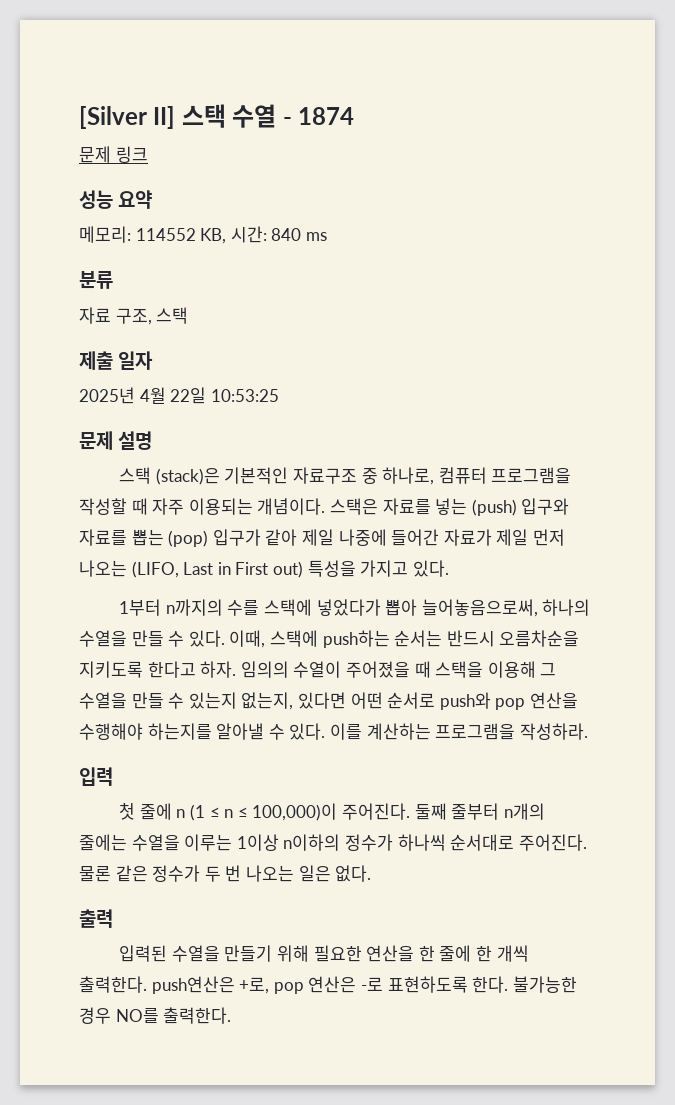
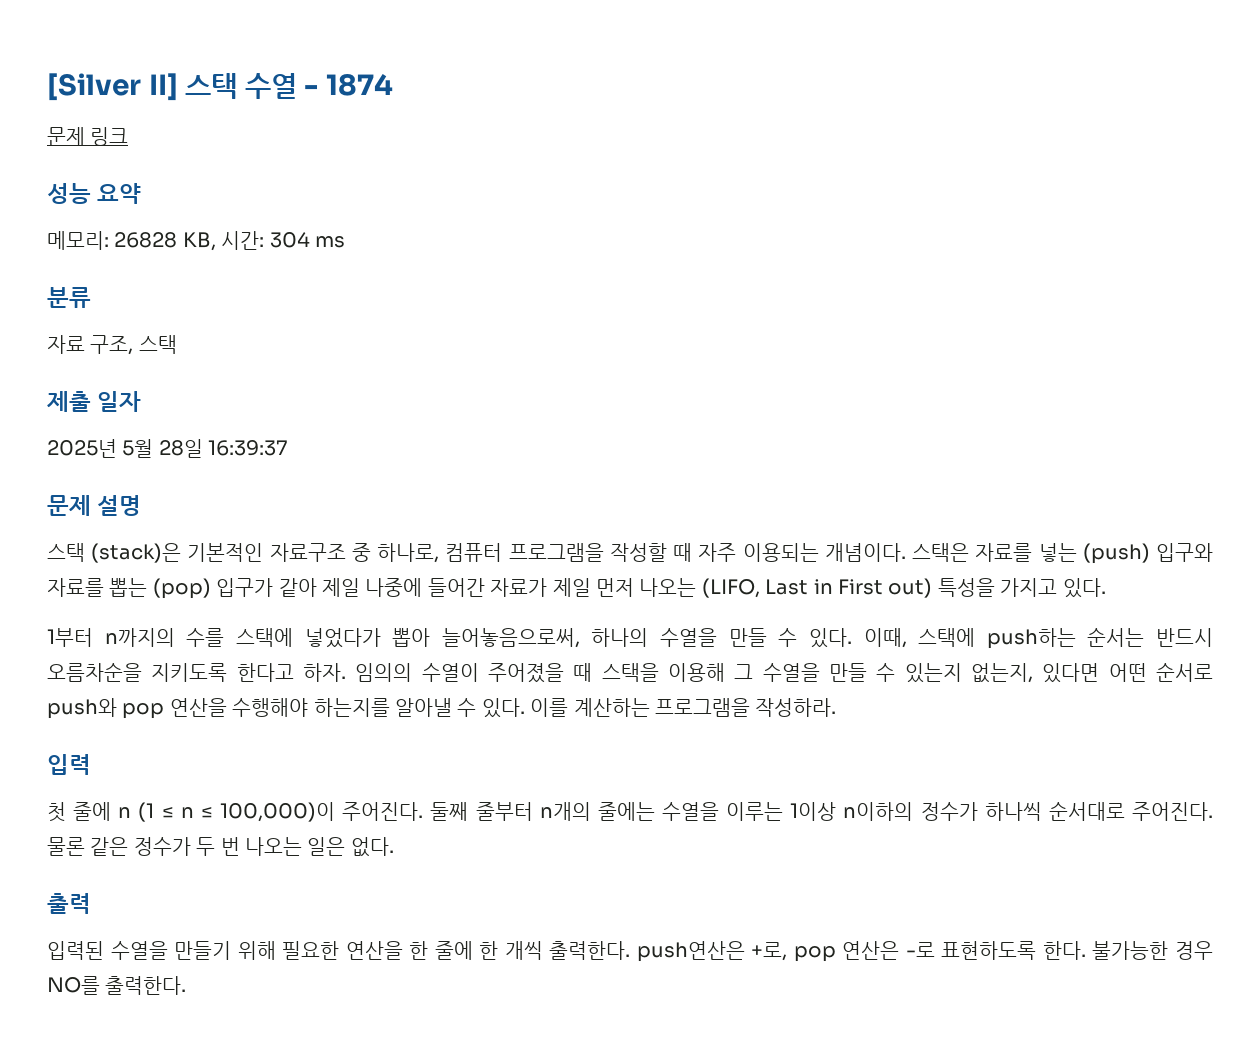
- 메모리: 114552 KB, 시간: 840 ms
+ 메모리: 26828 KB, 시간: 304 ms
- 2025년 4월 22일 10:53:25
+ 2025년 5월 28일 16:39:37

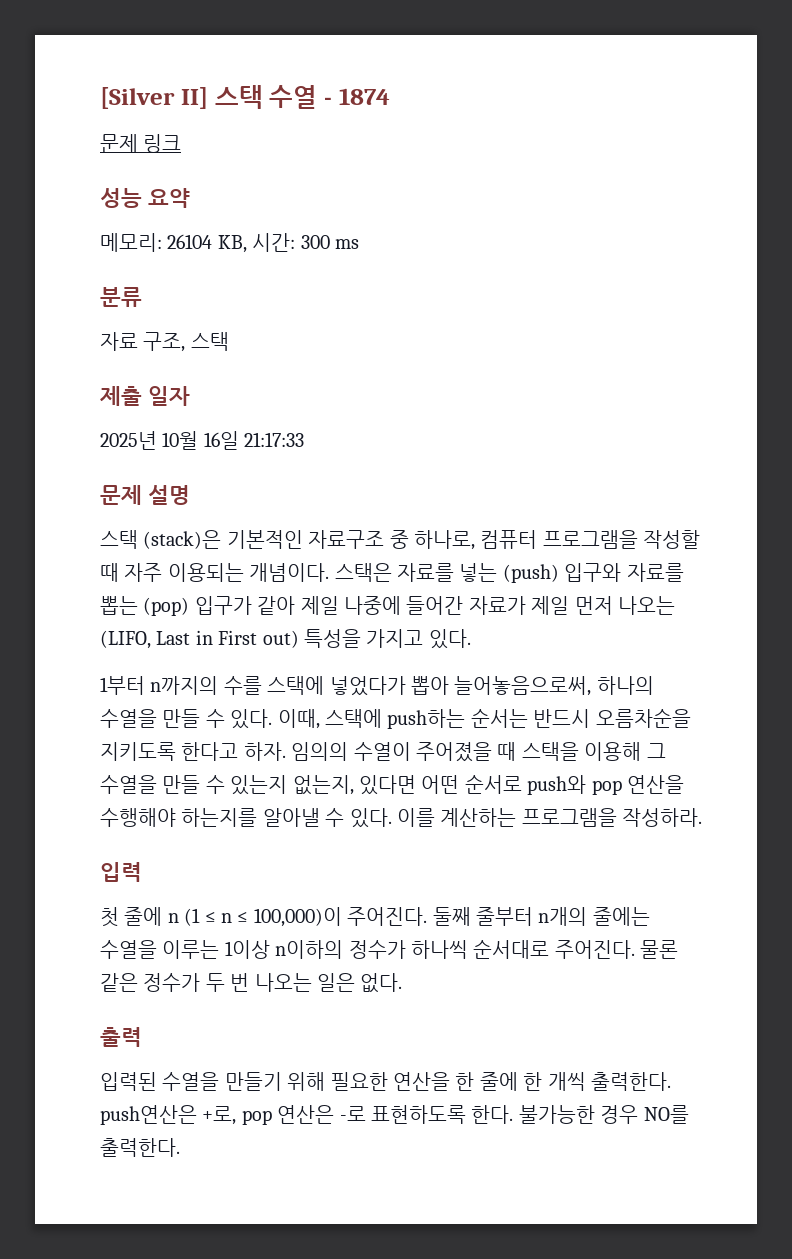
- 메모리: 26828 KB, 시간: 304 ms
+ 메모리: 26104 KB, 시간: 300 ms
- 2025년 5월 28일 16:39:37
+ 2025년 10월 16일 21:17:33

